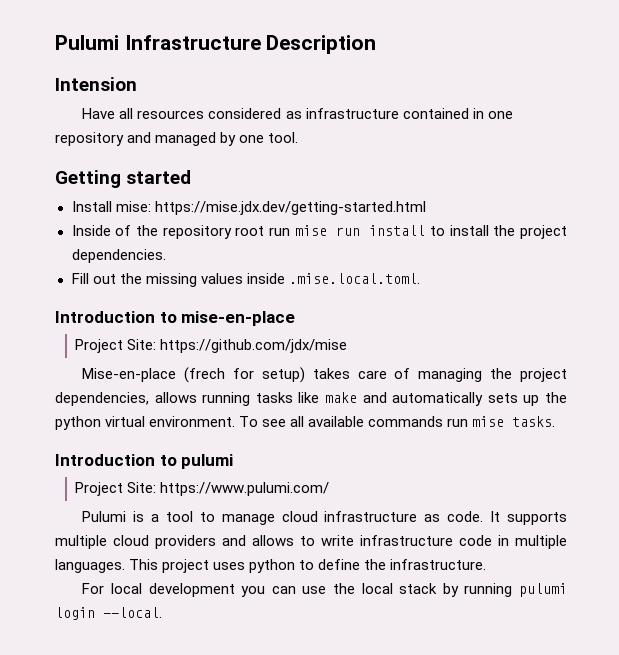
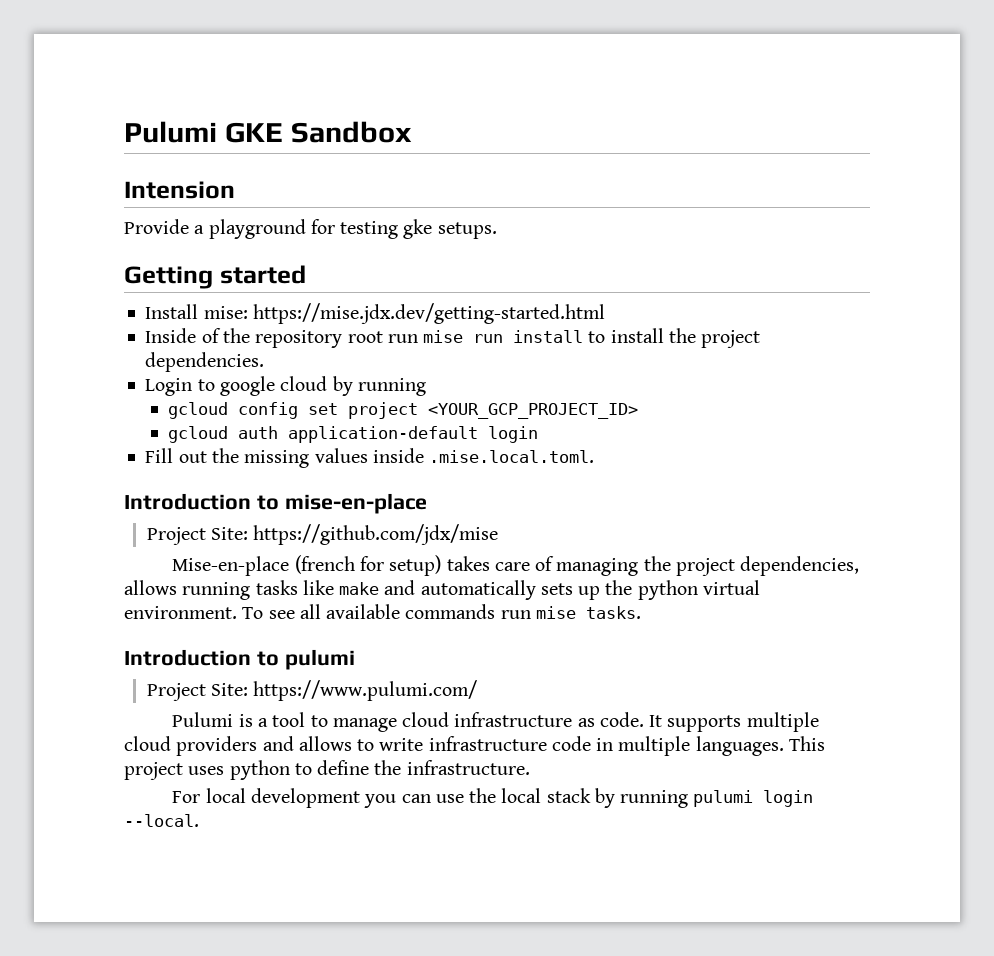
- Pulumi Infrastructure Description
+ Pulumi GKE Sandbox
- Have all resources considered as infrastructure contained in one repository and managed by one tool.
+ Provide a playground for testing gke setups.
+ Login to google cloud by running
+ gcloud config set project <YOUR_GCP_PROJECT_ID>
+ gcloud auth application-default login
- Mise-en-place (frech for setup) takes care of managing the project dependencies, allows running tasks like make and automatically sets up the python virtual environment.
+ Mise-en-place (french for setup) takes care of managing the project dependencies, allows running tasks like make and automatically sets up the python virtual environment.

